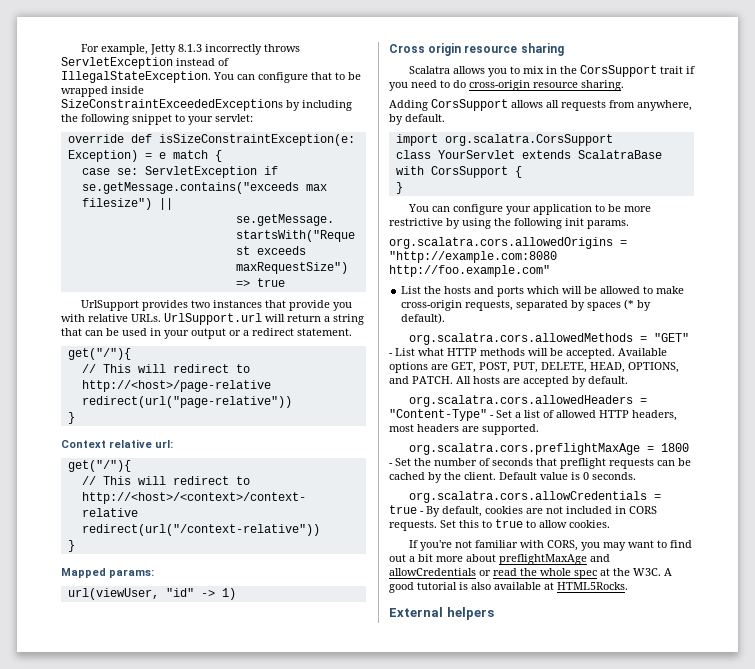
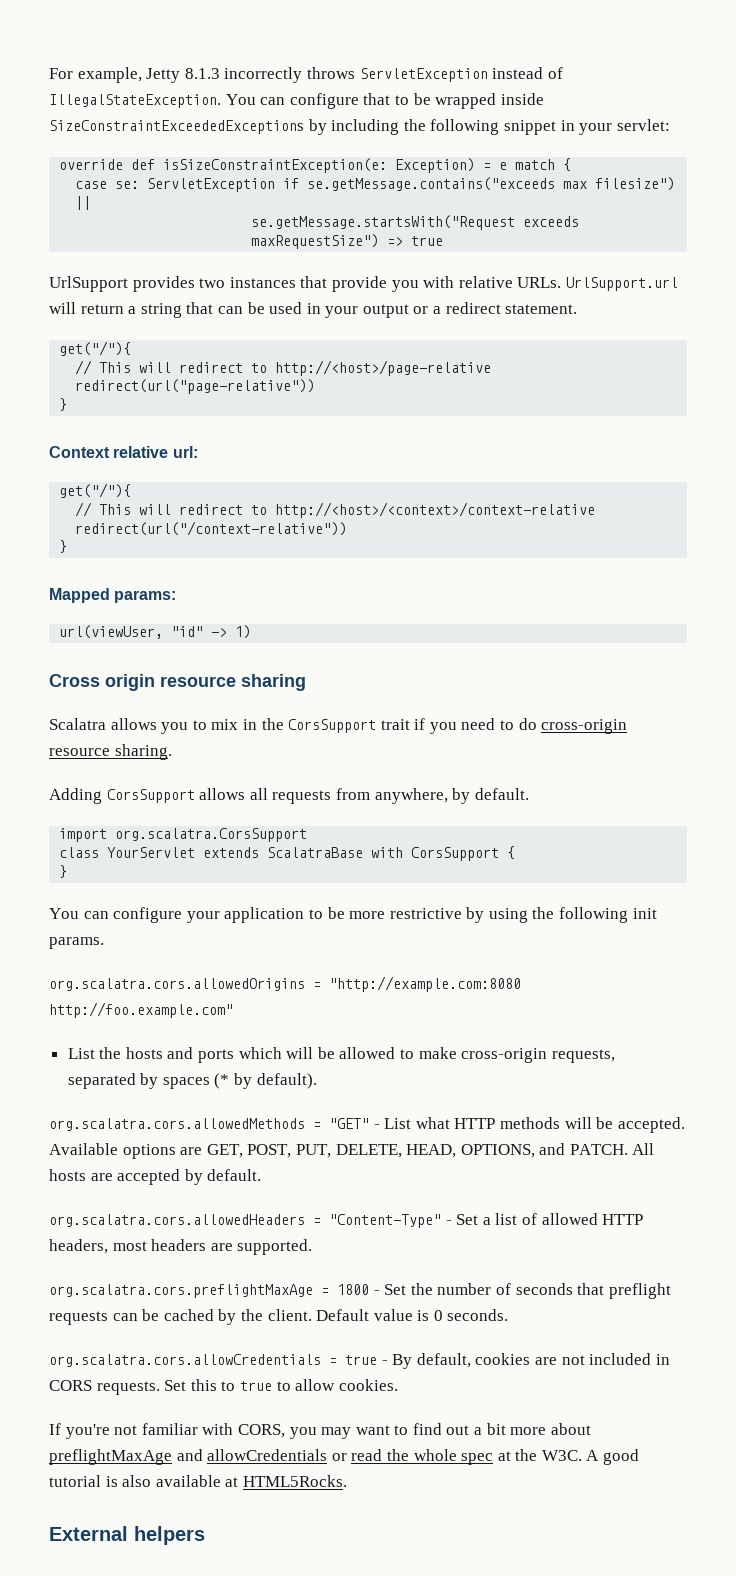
- You can configure that to be wrapped inside SizeConstraintExceededExceptions by including the following snippet to your servlet:
+ You can configure that to be wrapped inside SizeConstraintExceededExceptions by including the following snippet in your servlet:

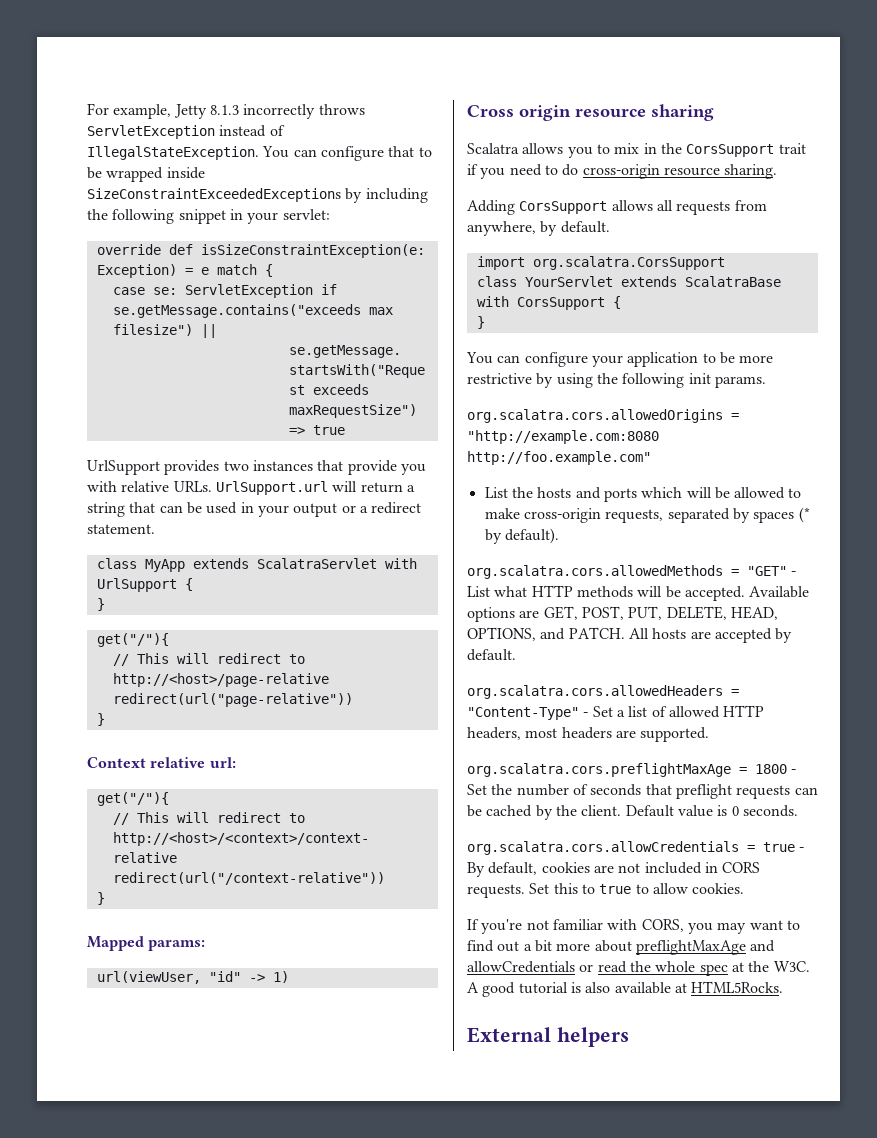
+ class MyApp extends ScalatraServlet with UrlSupport {
+ }

